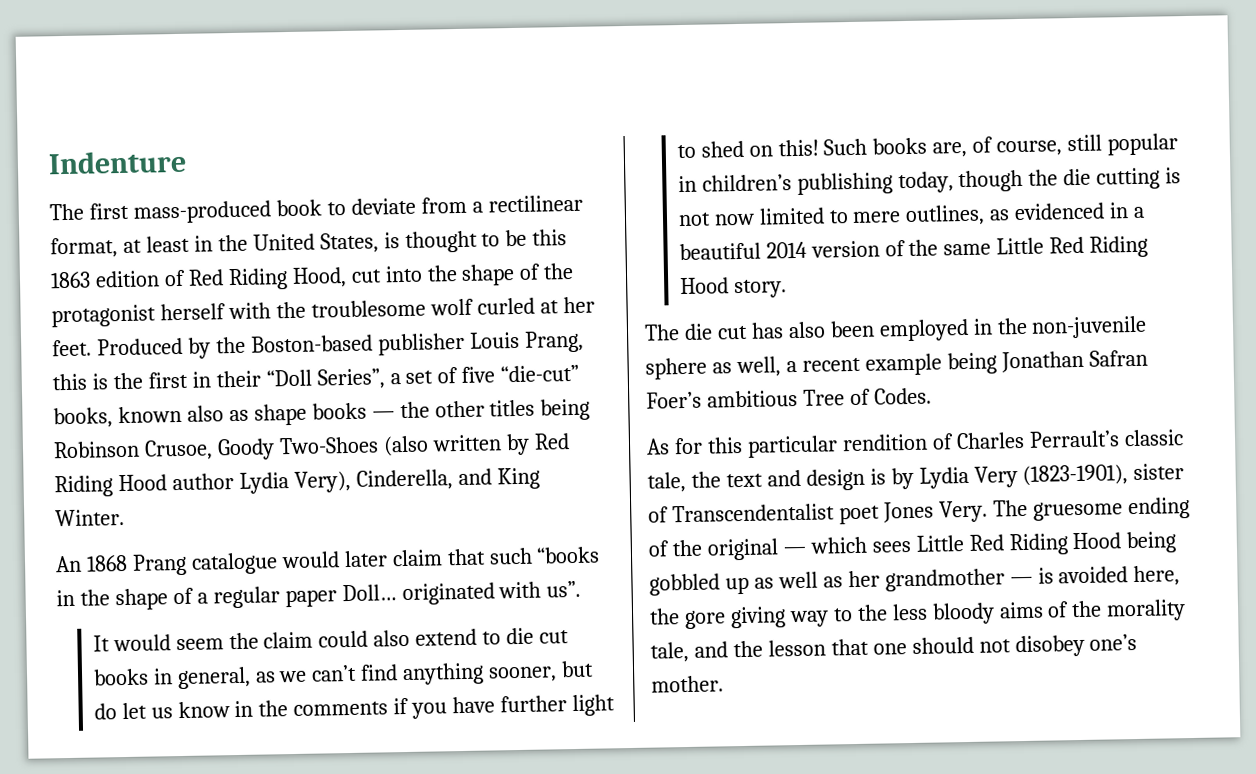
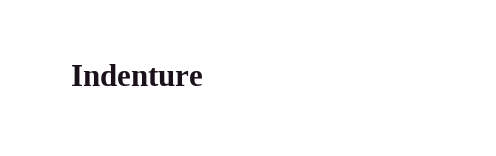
- The first mass-produced book to deviate from a rectilinear format, at least in the United States, is thought to be this 1863 edition of Red Riding Hood, cut into the shape of the protagonist herself with the troublesome wolf curled at her feet. Produced by the Boston-based publisher Louis Prang, this is the first in their “Doll Series”, a set of five “die-cut” books, known also as shape books — the other titles being Robinson Crusoe, Goody Two-Shoes (also written by Red Riding Hood author Lydia Very), Cinderella, and King Winter.
- An 1868 Prang catalogue would later claim that such “books in the shape of a regular paper Doll… originated with us”.
- It would seem the claim could also extend to die cut books in general, as we can’t find anything sooner, but do let us know in the comments if you have further light to shed on this! Such books are, of course, still popular in children’s publishing today, though the die cutting is not now limited to mere outlines, as evidenced in a beautiful 2014 version of the same Little Red Riding Hood story.
- The die cut has also been employed in the non-juvenile sphere as well, a recent example being Jonathan Safran Foer’s ambitious Tree of Codes.
- As for this particular rendition of Charles Perrault’s classic tale, the text and design is by Lydia Very (1823-1901), sister of Transcendentalist poet Jones Very. The gruesome ending of the original — which sees Little Red Riding Hood being gobbled up as well as her grandmother — is avoided here, the gore giving way to the less bloody aims of the morality tale, and the lesson that one should not disobey one’s mother.

